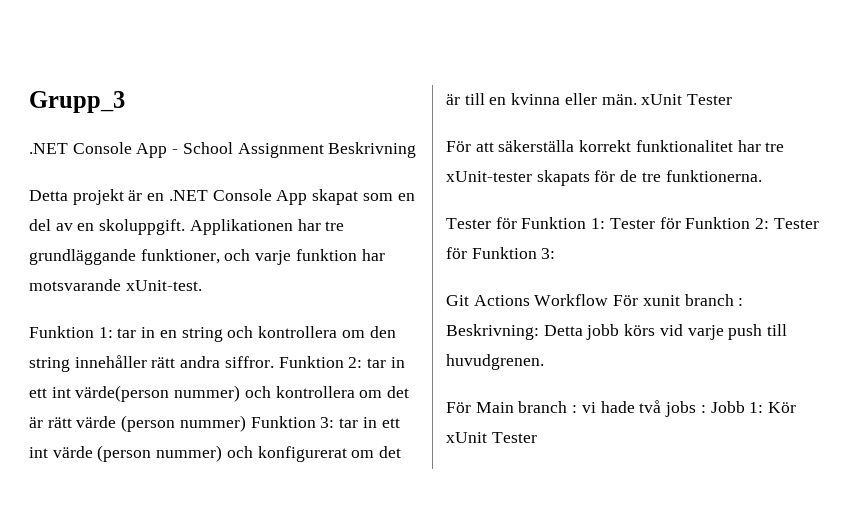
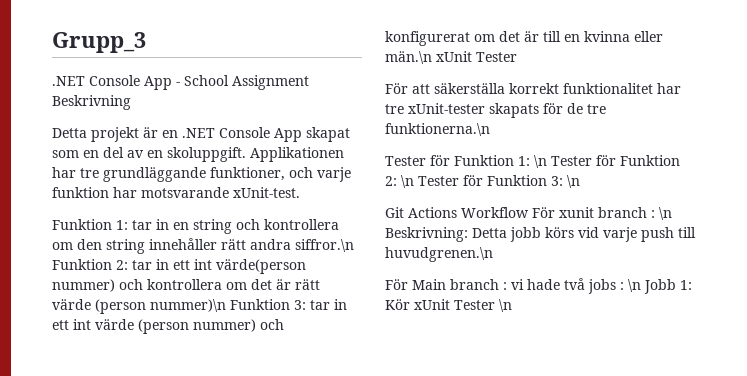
- Funktion 1: tar in en string och kontrollera om den string innehåller rätt andra siffror. Funktion 2: tar in ett int värde(person nummer) och kontrollera om det är rätt värde (person nummer) Funktion 3: tar in ett int värde (person nummer) och konfigurerat om det är till en kvinna eller män. xUnit Tester
+ Funktion 1: tar in en string och kontrollera om den string innehåller rätt andra siffror.\n Funktion 2: tar in ett int värde(person nummer) och kontrollera om det är rätt värde (person nummer)\n Funktion 3: tar in ett int värde (person nummer) och konfigurerat om det är till en kvinna eller män.\n xUnit Tester
- För att säkerställa korrekt funktionalitet har tre xUnit-tester skapats för de tre funktionerna.
+ För att säkerställa korrekt funktionalitet har tre xUnit-tester skapats för de tre funktionerna.\n
- Tester för Funktion 1: Tester för Funktion 2: Tester för Funktion 3:
+ Tester för Funktion 1: \n Tester för Funktion 2: \n Tester för Funktion 3: \n
- Git Actions Workflow För xunit branch : Beskrivning: Detta jobb körs vid varje push till huvudgrenen.
+ Git Actions Workflow För xunit branch : \n Beskrivning: Detta jobb körs vid varje push till huvudgrenen.\n
- För Main branch : vi hade två jobs : Jobb 1: Kör xUnit Tester
+ För Main branch : vi hade två jobs : \n Jobb 1: Kör xUnit Tester \n

